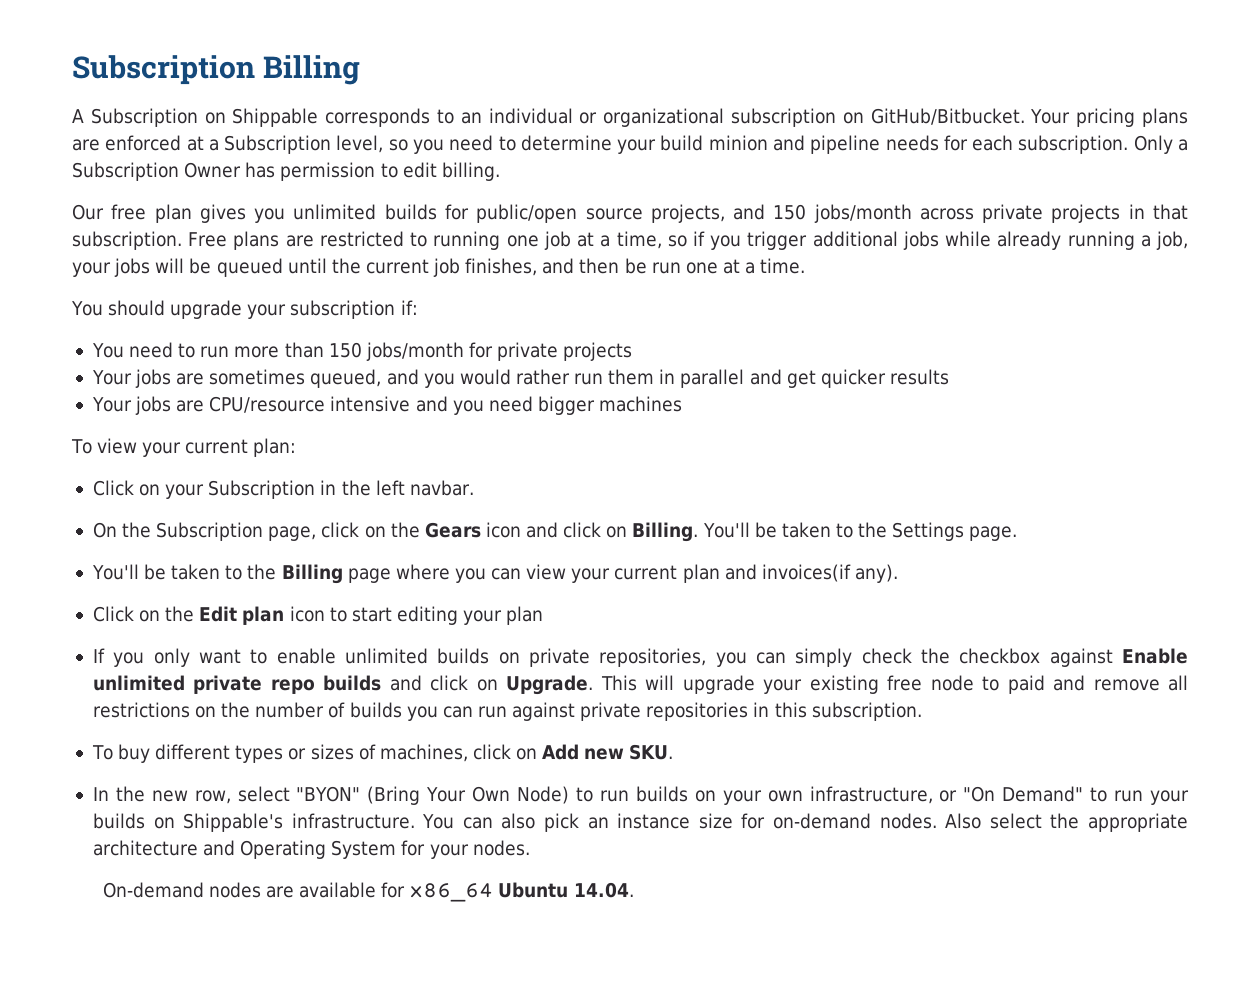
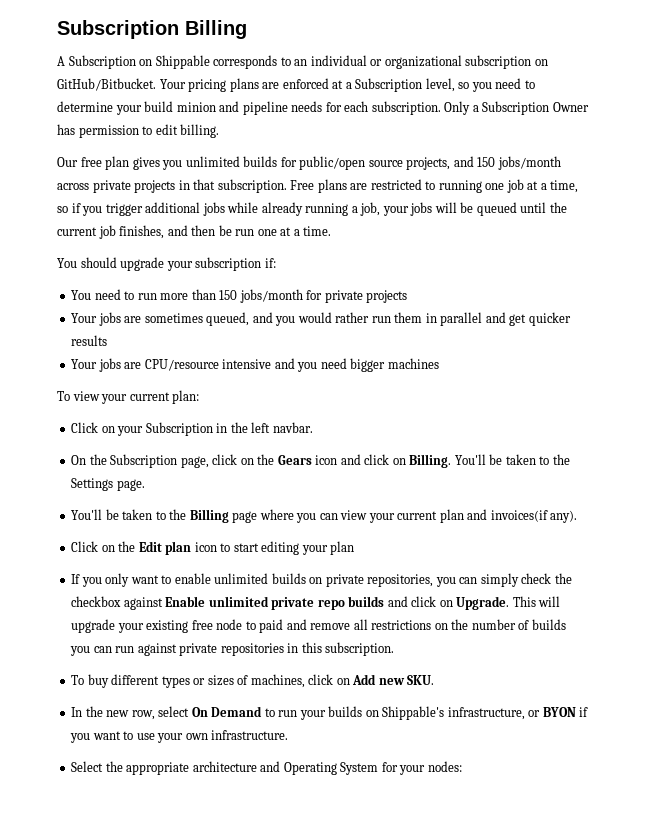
- In the new row, select "BYON" (Bring Your Own Node) to run builds on your own infrastructure, or "On Demand" to run your builds on Shippable's infrastructure. You can also pick an instance size for on-demand nodes. Also select the appropriate architecture and Operating System for your nodes.
- On-demand nodes are available for x86_64 Ubuntu 14.04.
+ In the new row, select On Demand to run your builds on Shippable's infrastructure, or BYON if you want to use your own infrastructure.
+ Select the appropriate architecture and Operating System for your nodes:

